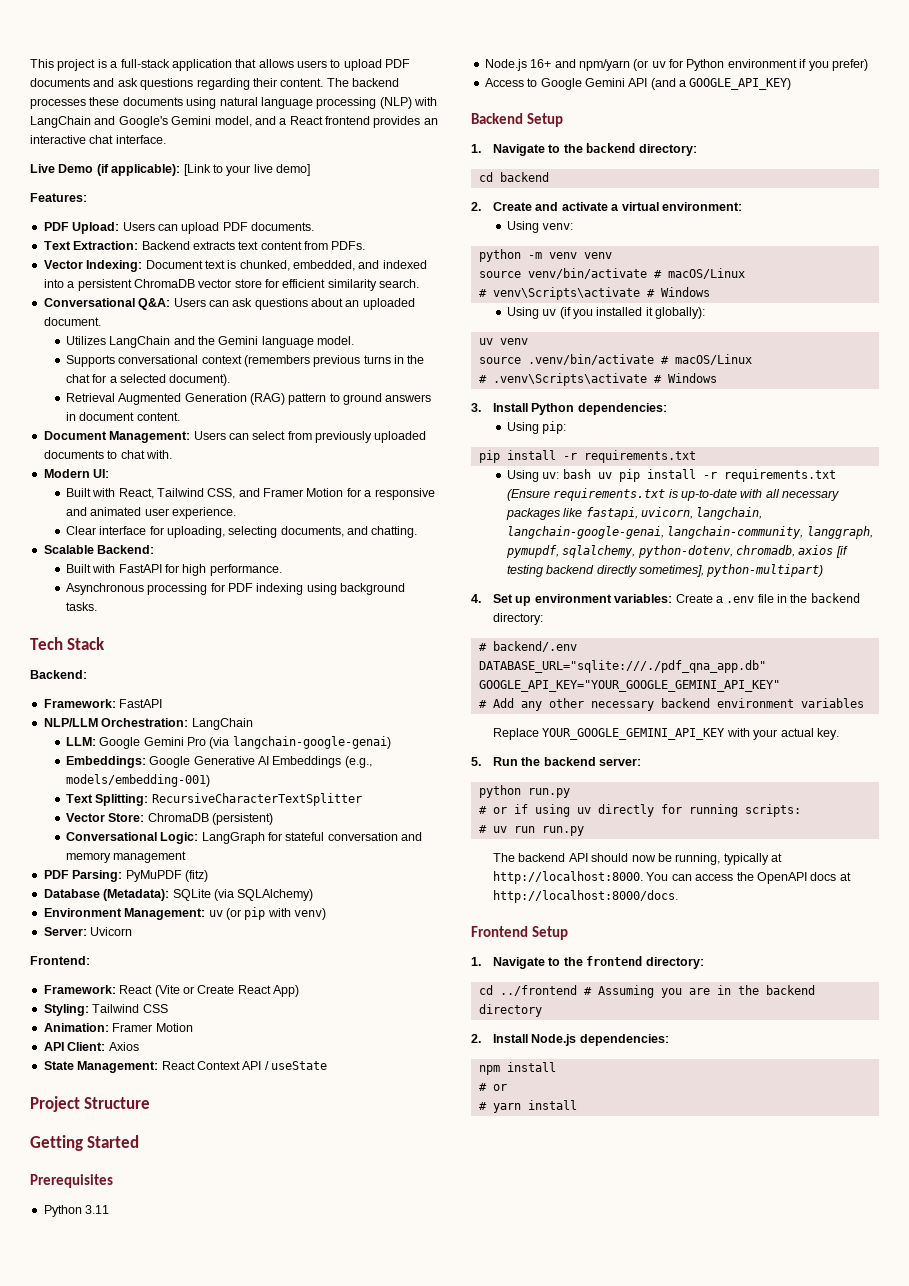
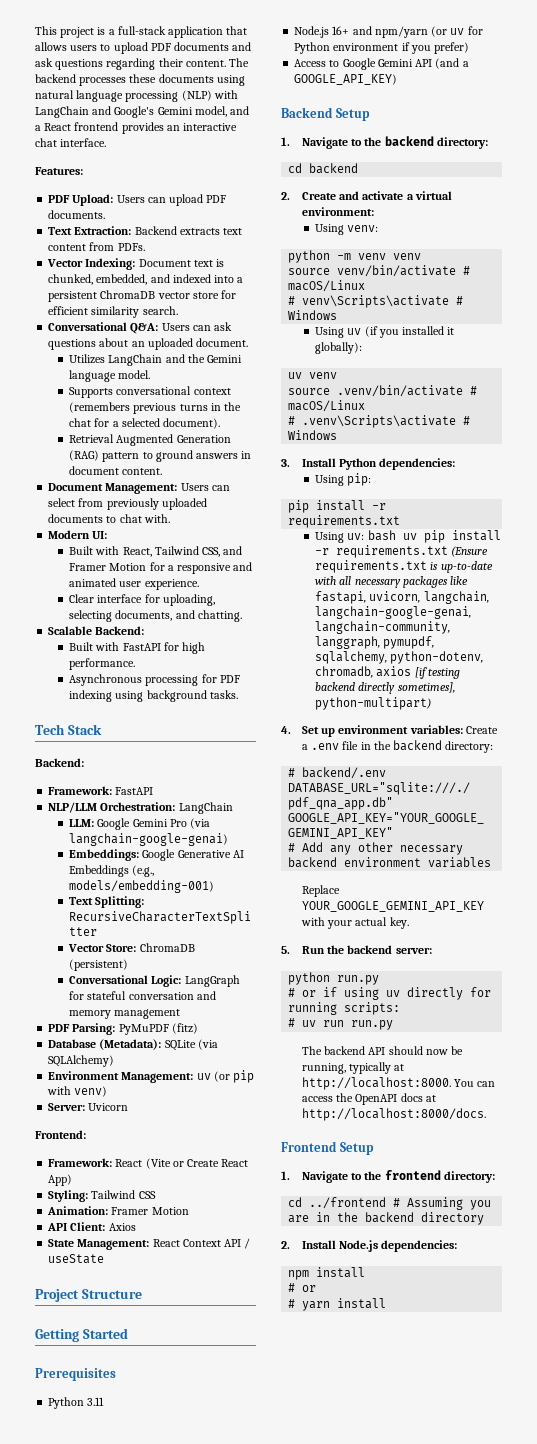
- Live Demo (if applicable): [Link to your live demo]

